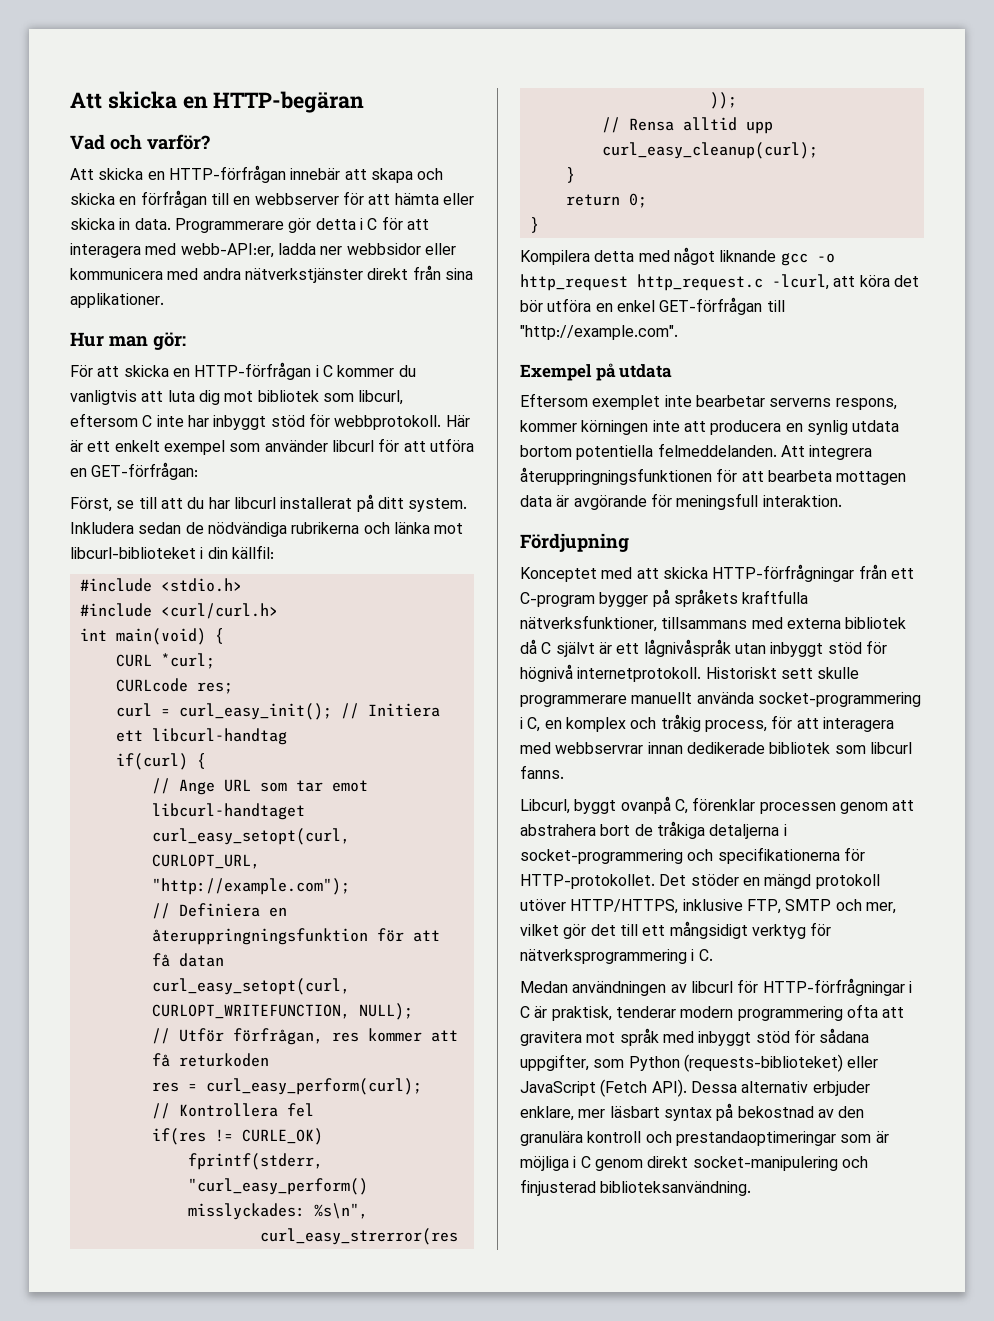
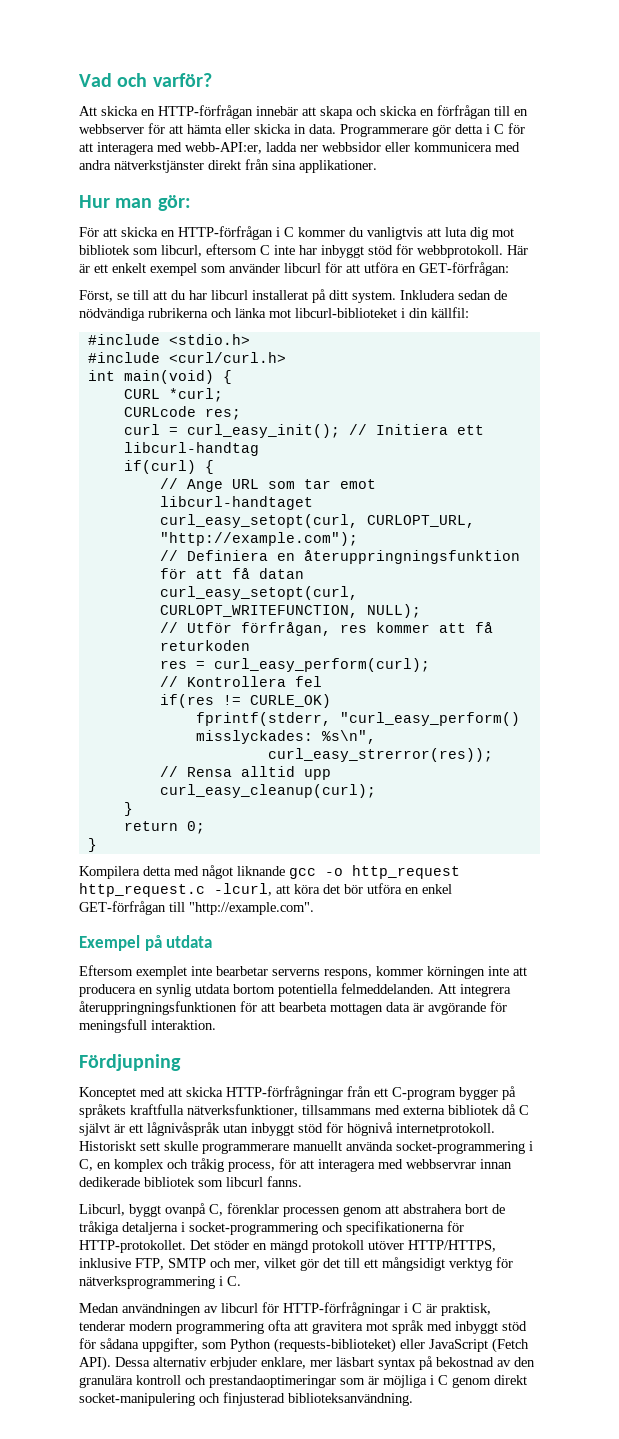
- Att skicka en HTTP-begäran

